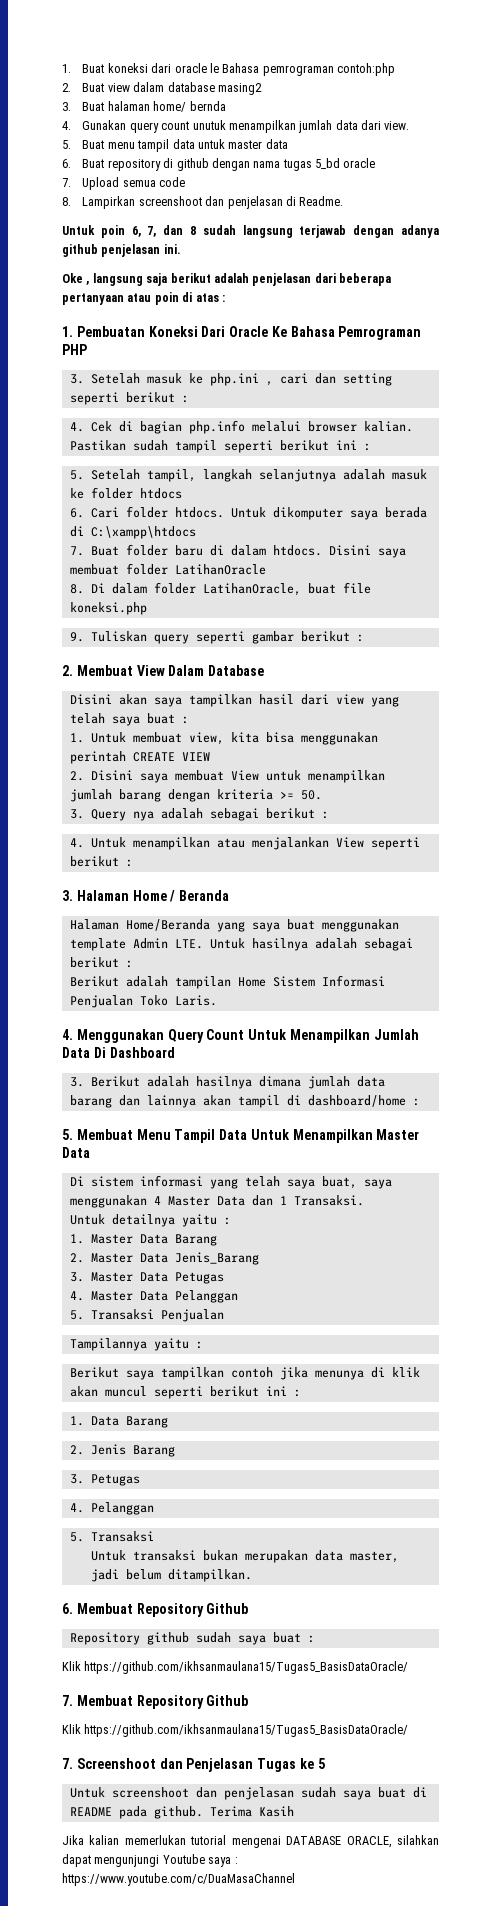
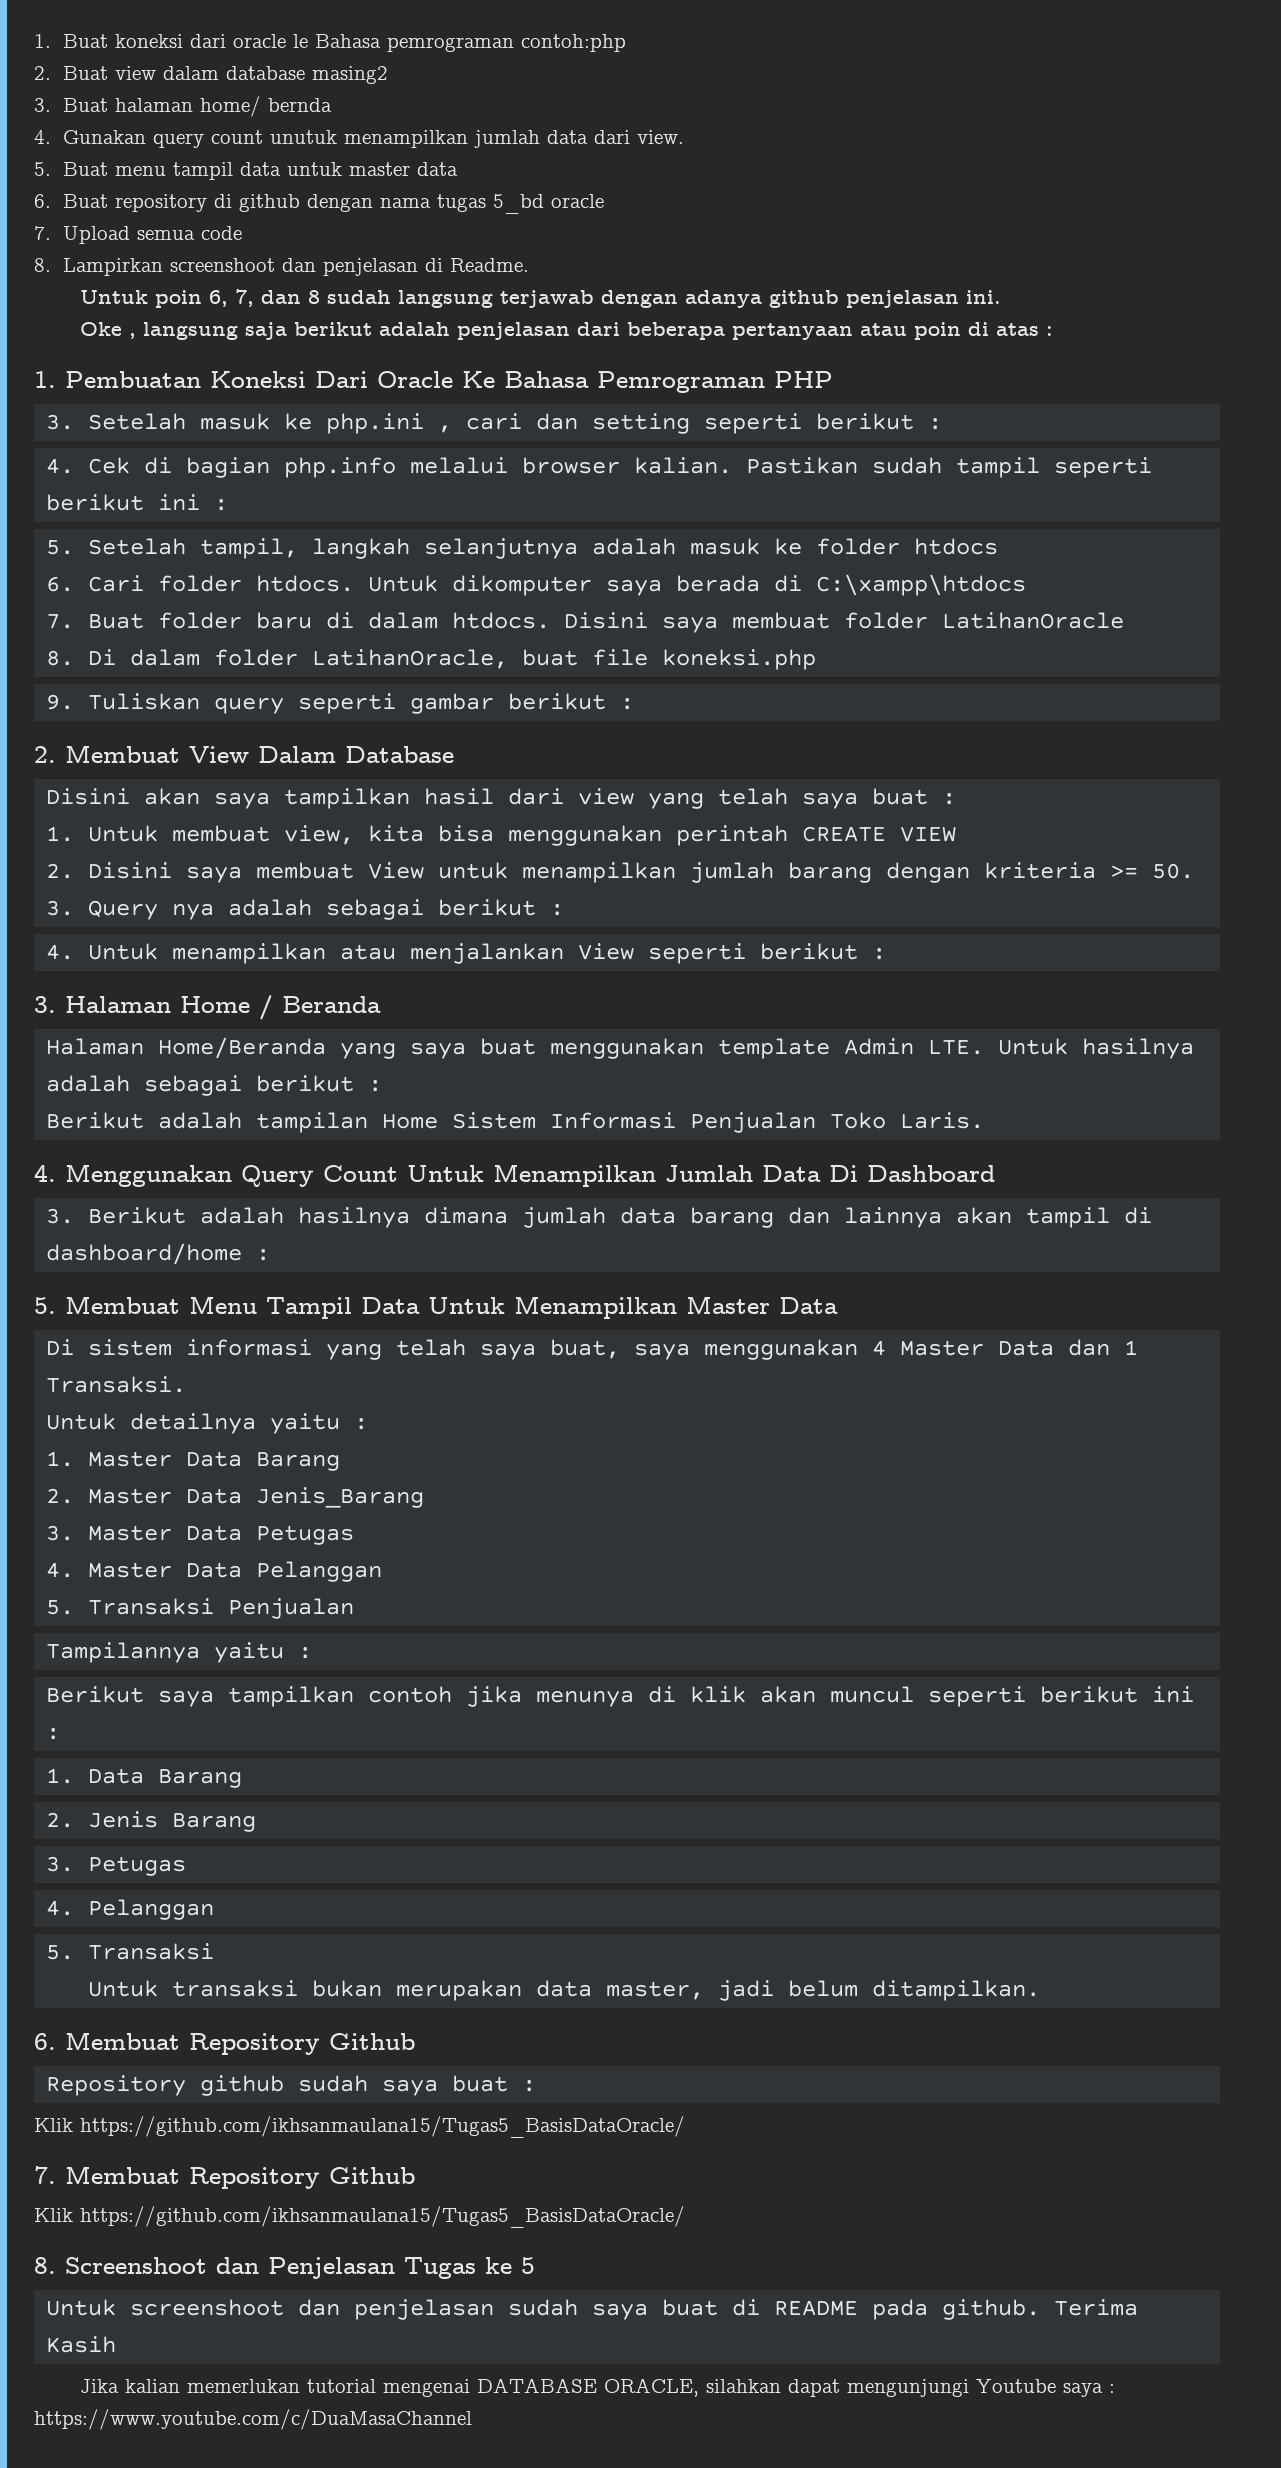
- 7. Screenshoot dan Penjelasan Tugas ke 5
+ 8. Screenshoot dan Penjelasan Tugas ke 5

